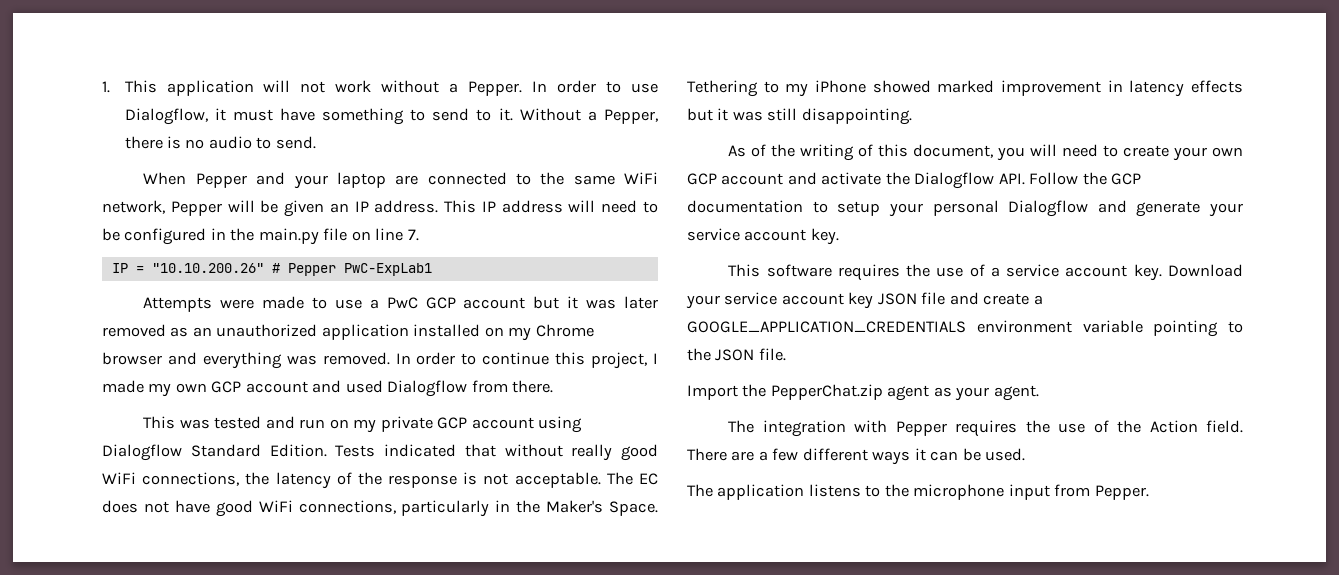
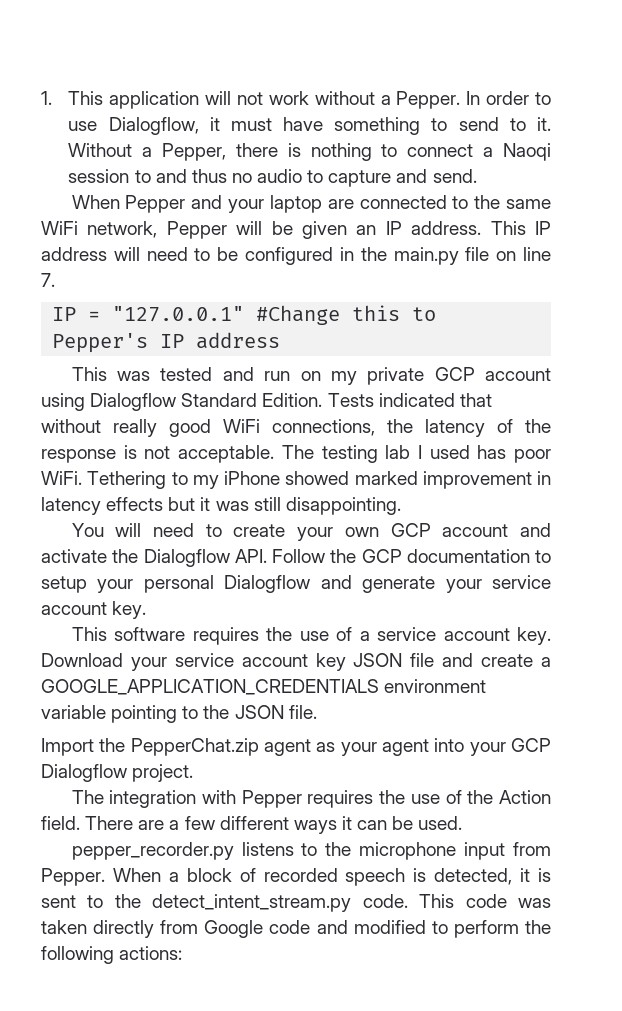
- Without a Pepper, there is no audio to send.
+ Without a Pepper, there is nothing to connect a Naoqi session to and thus no audio to capture and send.
- IP = "10.10.200.26" # Pepper PwC-ExpLab1
- Attempts were made to use a PwC GCP account but it was later removed as an unauthorized application installed on my Chrome browser and everything was removed. In order to continue this project, I made my own GCP account and used Dialogflow from there.
+ IP = "127.0.0.1" #Change this to Pepper's IP address
- The EC does not have good WiFi connections, particularly in the Maker's Space.
+ The testing lab I used has poor WiFi.
- As of the writing of this document, you will need to create your own GCP account and activate the Dialogflow API. Follow the GCP documentation to setup your personal Dialogflow and generate your service account key.
+ You will need to create your own GCP account and activate the Dialogflow API. Follow the GCP documentation to setup your personal Dialogflow and generate your service account key.
- Import the PepperChat.zip agent as your agent.
+ Import the PepperChat.zip agent as your agent into your GCP Dialogflow project.
- The application listens to the microphone input from Pepper.
+ pepper_recorder.py listens to the microphone input from Pepper.
+ When a block of recorded speech is detected, it is sent to the detect_intent_stream.py code. This code was taken directly from Google code and modified to perform the following actions:

